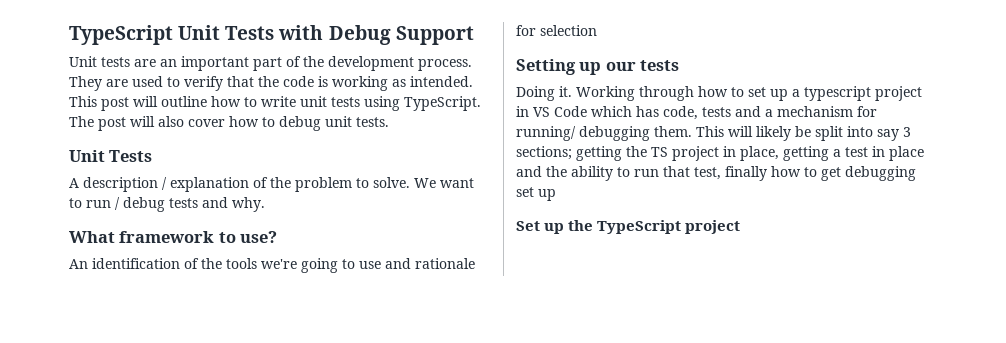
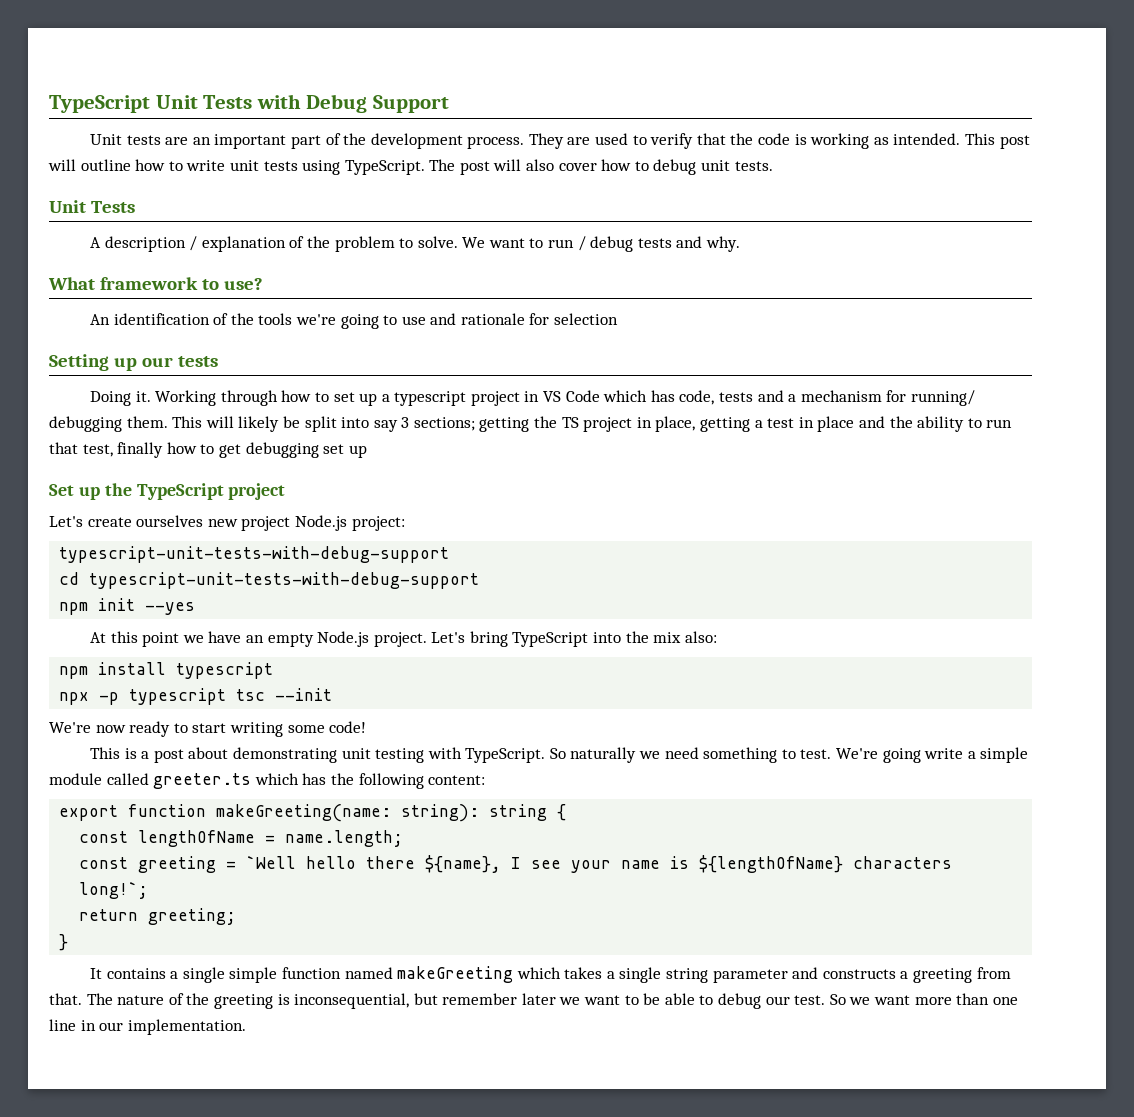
+ Let's create ourselves new project Node.js project:
+ typescript-unit-tests-with-debug-support
+ cd typescript-unit-tests-with-debug-support
+ npm init --yes
+ At this point we have an empty Node.js project. Let's bring TypeScript into the mix also:
+ npm install typescript
+ npx -p typescript tsc --init
+ We're now ready to start writing some code!
+ This is a post about demonstrating unit testing with TypeScript. So naturally we need something to test. We're going write a simple module called greeter.ts which has the following content:
+ export function makeGreeting(name: string): string {
+ const lengthOfName = name.length;
+ const greeting = `Well hello there ${name}, I see your name is ${lengthOfName} characters long!`;
+ return greeting;
+ }
+ It contains a single simple function named makeGreeting which takes a single string parameter and constructs a greeting from that. The nature of the greeting is inconsequential, but remember later we want to be able to debug our test. So we want more than one line in our implementation.

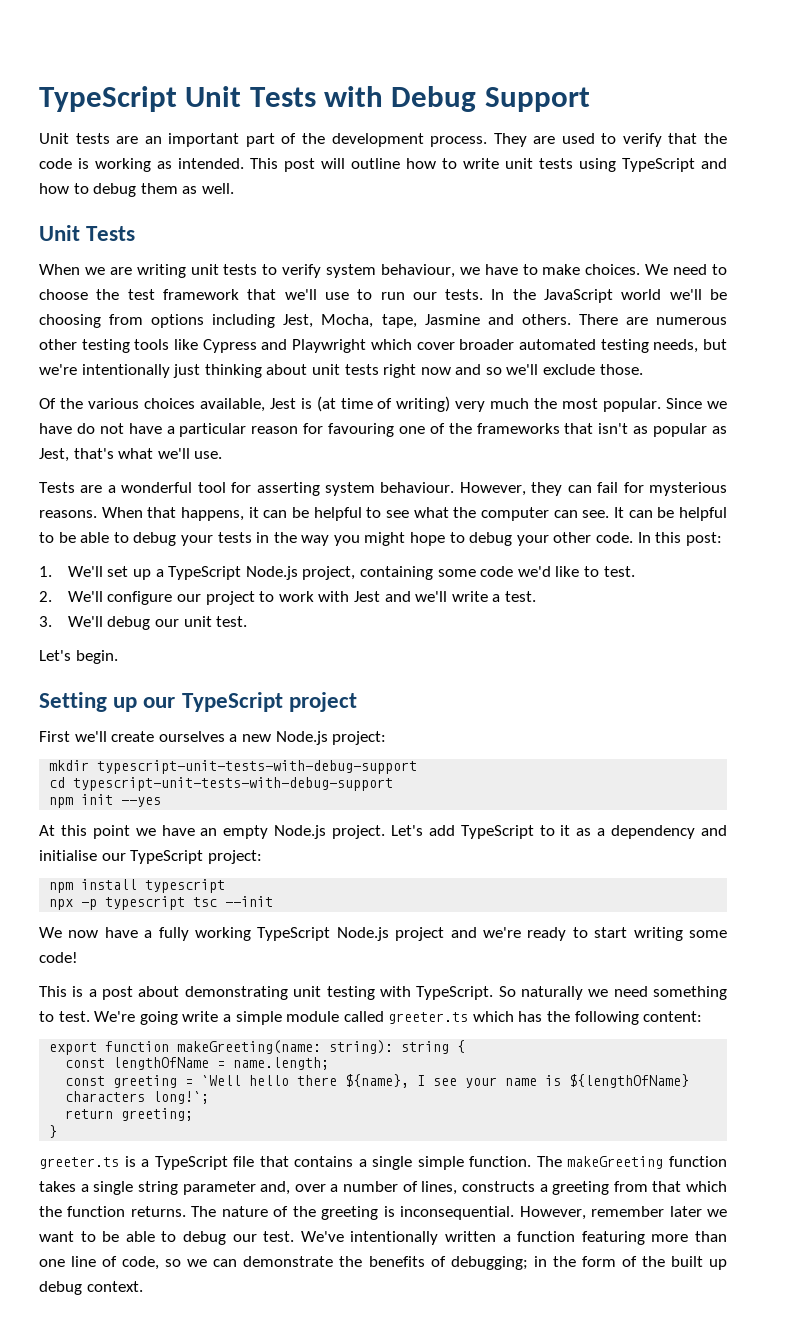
- This post will outline how to write unit tests using TypeScript. The post will also cover how to debug unit tests.
+ This post will outline how to write unit tests using TypeScript and how to debug them as well.
  Unit Tests
- A description / explanation of the problem to solve. We want to run / debug tests and why.
- What framework to use?
- An identification of the tools we're going to use and rationale for selection
- Setting up our tests
- Doing it. Working through how to set up a typescript project in VS Code which has code, tests and a mechanism for running/ debugging them. This will likely be split into say 3 sections; getting the TS project in place, getting a test in place and the ability to run that test, finally how to get debugging set up
- Set up the TypeScript project
- Let's create ourselves new project Node.js project:
- typescript-unit-tests-with-debug-support
+ When we are writing unit tests to verify system behaviour, we have to make choices. We need to choose the test framework that we'll use to run our tests. In the JavaScript world we'll be choosing from options including Jest, Mocha, tape, Jasmine and others. There are numerous other testing tools like Cypress and Playwright which cover broader automated testing needs, but we're intentionally just thinking about unit tests right now and so we'll exclude those.
+ Of the various choices available, Jest is (at time of writing) very much the most popular. Since we have do not have a particular reason for favouring one of the frameworks that isn't as popular as Jest, that's what we'll use.
+ Tests are a wonderful tool for asserting system behaviour. However, they can fail for mysterious reasons. When that happens, it can be helpful to see what the computer can see. It can be helpful to be able to debug your tests in the way you might hope to debug your other code. In this post:
+ 1. We'll set up a TypeScript Node.js project, containing some code we'd like to test.
+ 2. We'll configure our project to work with Jest and we'll write a test.
+ 3. We'll debug our unit test.
+ Let's begin.
+ Setting up our TypeScript project
+ First we'll create ourselves a new Node.js project:
+ mkdir typescript-unit-tests-with-debug-support
- Let's bring TypeScript into the mix also:
+ Let's add TypeScript to it as a dependency and initialise our TypeScript project:
- We're now ready to start writing some code!
+ We now have a fully working TypeScript Node.js project and we're ready to start writing some code!
- It contains a single simple function named makeGreeting which takes a single string parameter and constructs a greeting from that.
+ greeter.ts is a TypeScript file that contains a single simple function. The makeGreeting function takes a single string parameter and, over a number of lines, constructs a greeting from that which the function returns.
- The nature of the greeting is inconsequential, but remember later we want to be able to debug our test.
+ The nature of the greeting is inconsequential. However, remember later we want to be able to debug our test.
- So we want more than one line in our implementation.
+ We've intentionally written a function featuring more than one line of code, so we can demonstrate the benefits of debugging; in the form of the built up debug context.

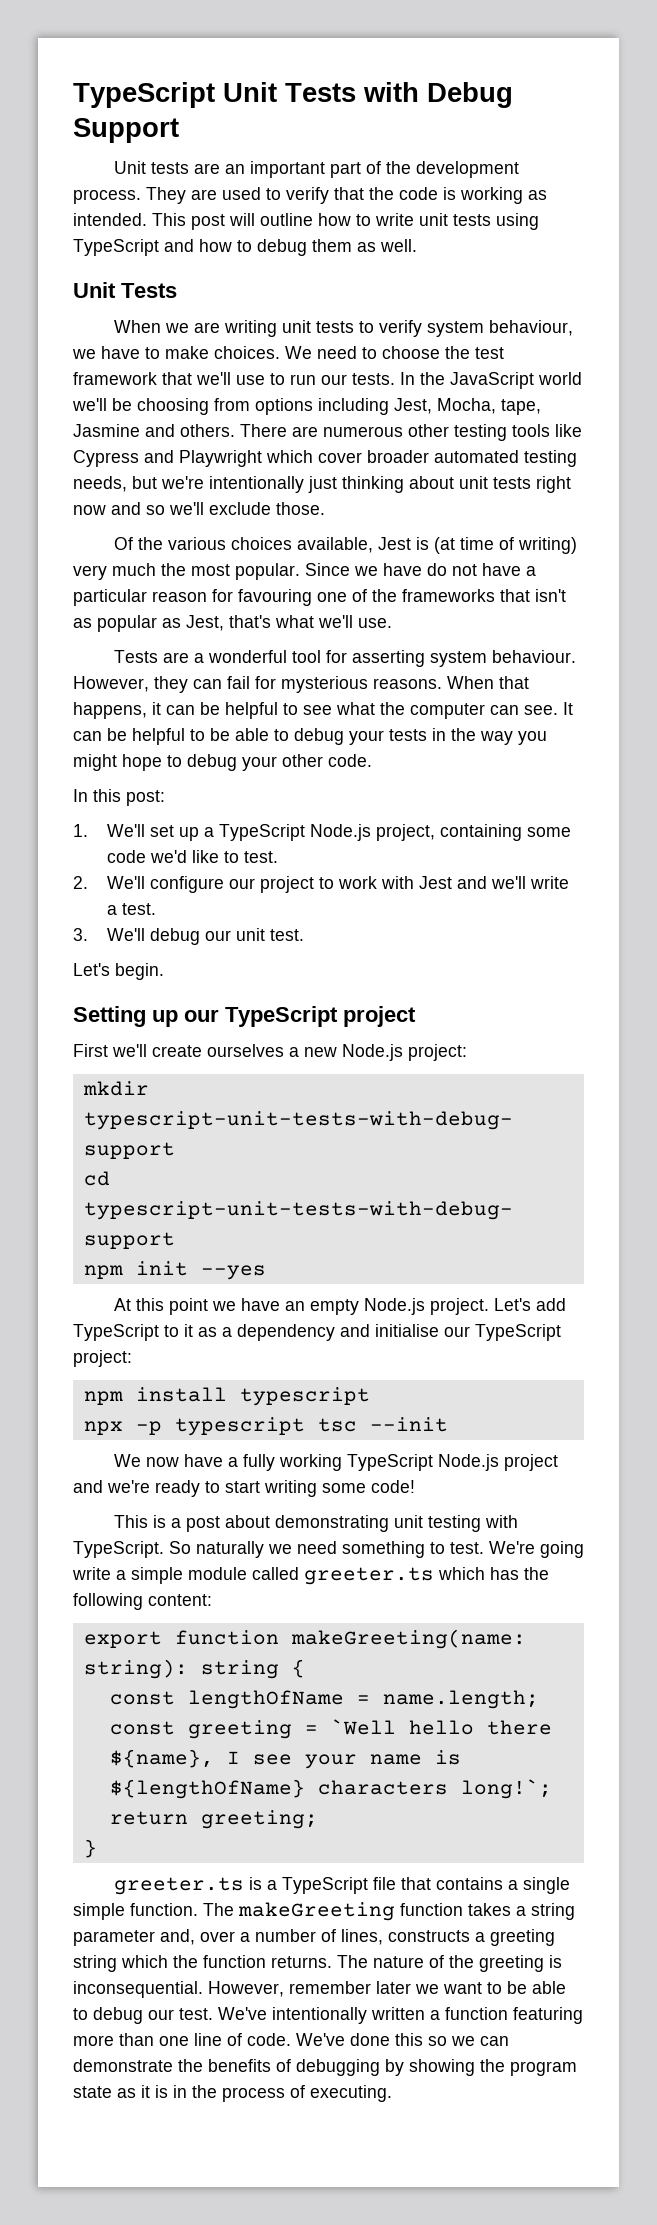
- It can be helpful to be able to debug your tests in the way you might hope to debug your other code. In this post:
+ It can be helpful to be able to debug your tests in the way you might hope to debug your other code.
+ In this post:
- The makeGreeting function takes a single string parameter and, over a number of lines, constructs a greeting from that which the function returns.
+ The makeGreeting function takes a string parameter and, over a number of lines, constructs a greeting string which the function returns.
- We've intentionally written a function featuring more than one line of code, so we can demonstrate the benefits of debugging; in the form of the built up debug context.
+ We've intentionally written a function featuring more than one line of code. We've done this so we can demonstrate the benefits of debugging by showing the program state as it is in the process of executing.

